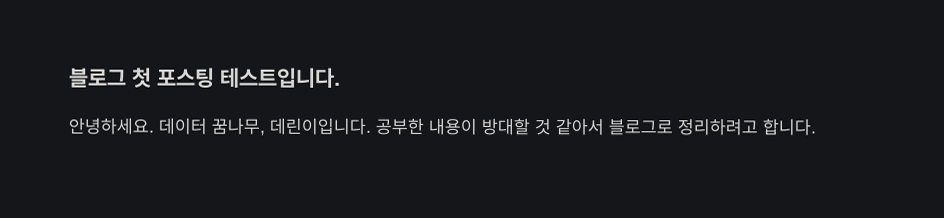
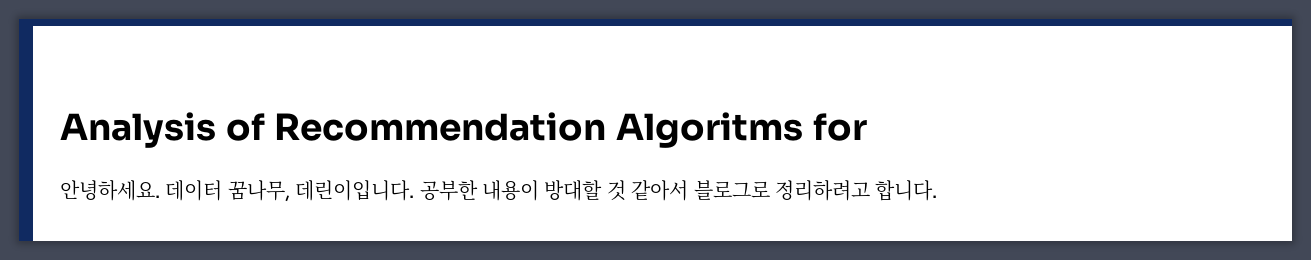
- 블로그 첫 포스팅 테스트입니다.
+ Analysis of Recommendation Algoritms for

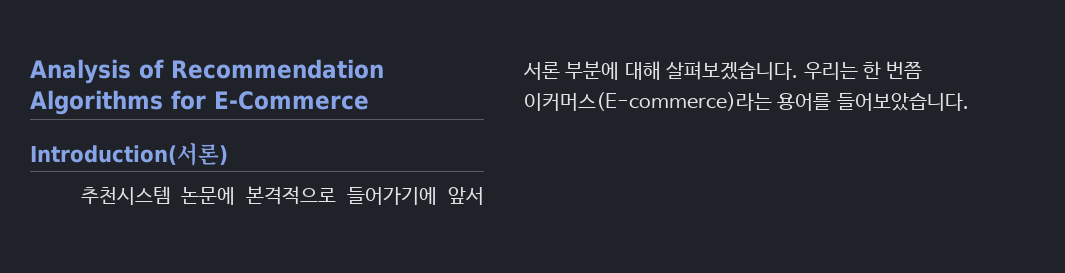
- Analysis of Recommendation Algoritms for
- 안녕하세요. 데이터 꿈나무, 데린이입니다. 공부한 내용이 방대할 것 같아서 블로그로 정리하려고 합니다.
+ Analysis of Recommendation Algorithms for E-Commerce
+ Introduction(서론)
+ 추천시스템 논문에 본격적으로 들어가기에 앞서 서론 부분에 대해 살펴보겠습니다. 우리는 한 번쯤 이커머스(E-commerce)라는 용어를 들어보았습니다.

